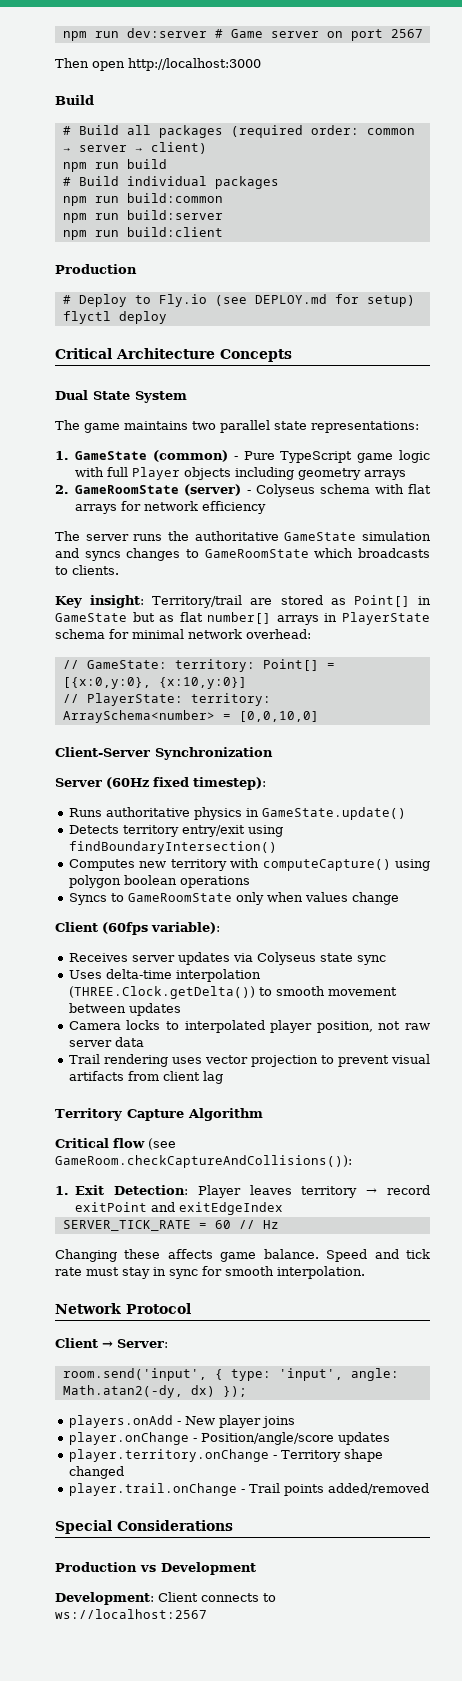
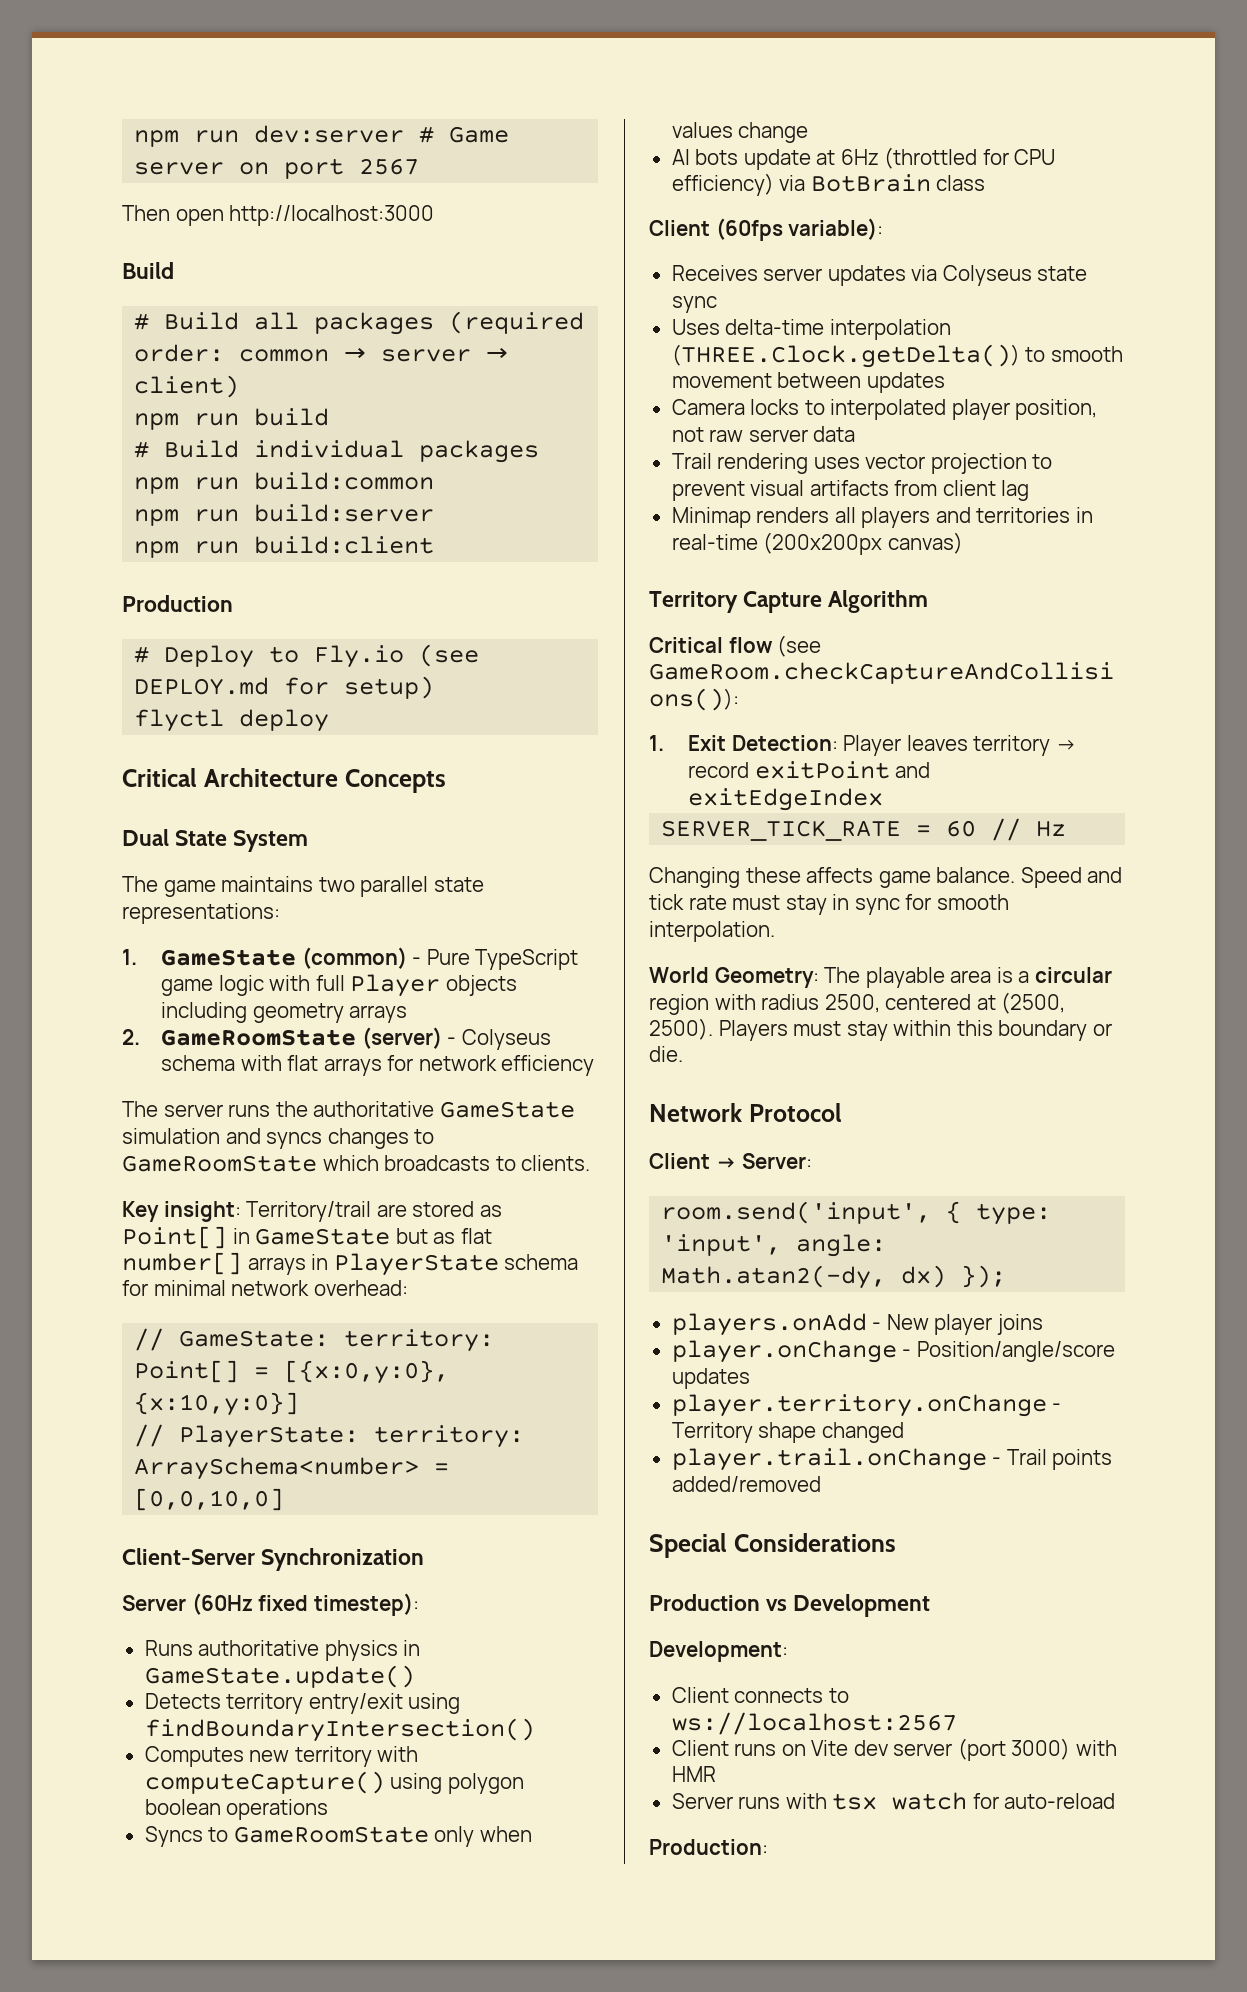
+ AI bots update at 6Hz (throttled for CPU efficiency) via BotBrain class
+ Minimap renders all players and territories in real-time (200x200px canvas)
+ World Geometry: The playable area is a circular region with radius 2500, centered at (2500, 2500). Players must stay within this boundary or die.
- Development: Client connects to ws://localhost:2567
+ Development:
+ Client connects to ws://localhost:2567
+ Client runs on Vite dev server (port 3000) with HMR
+ Server runs with tsx watch for auto-reload
+ Production:

